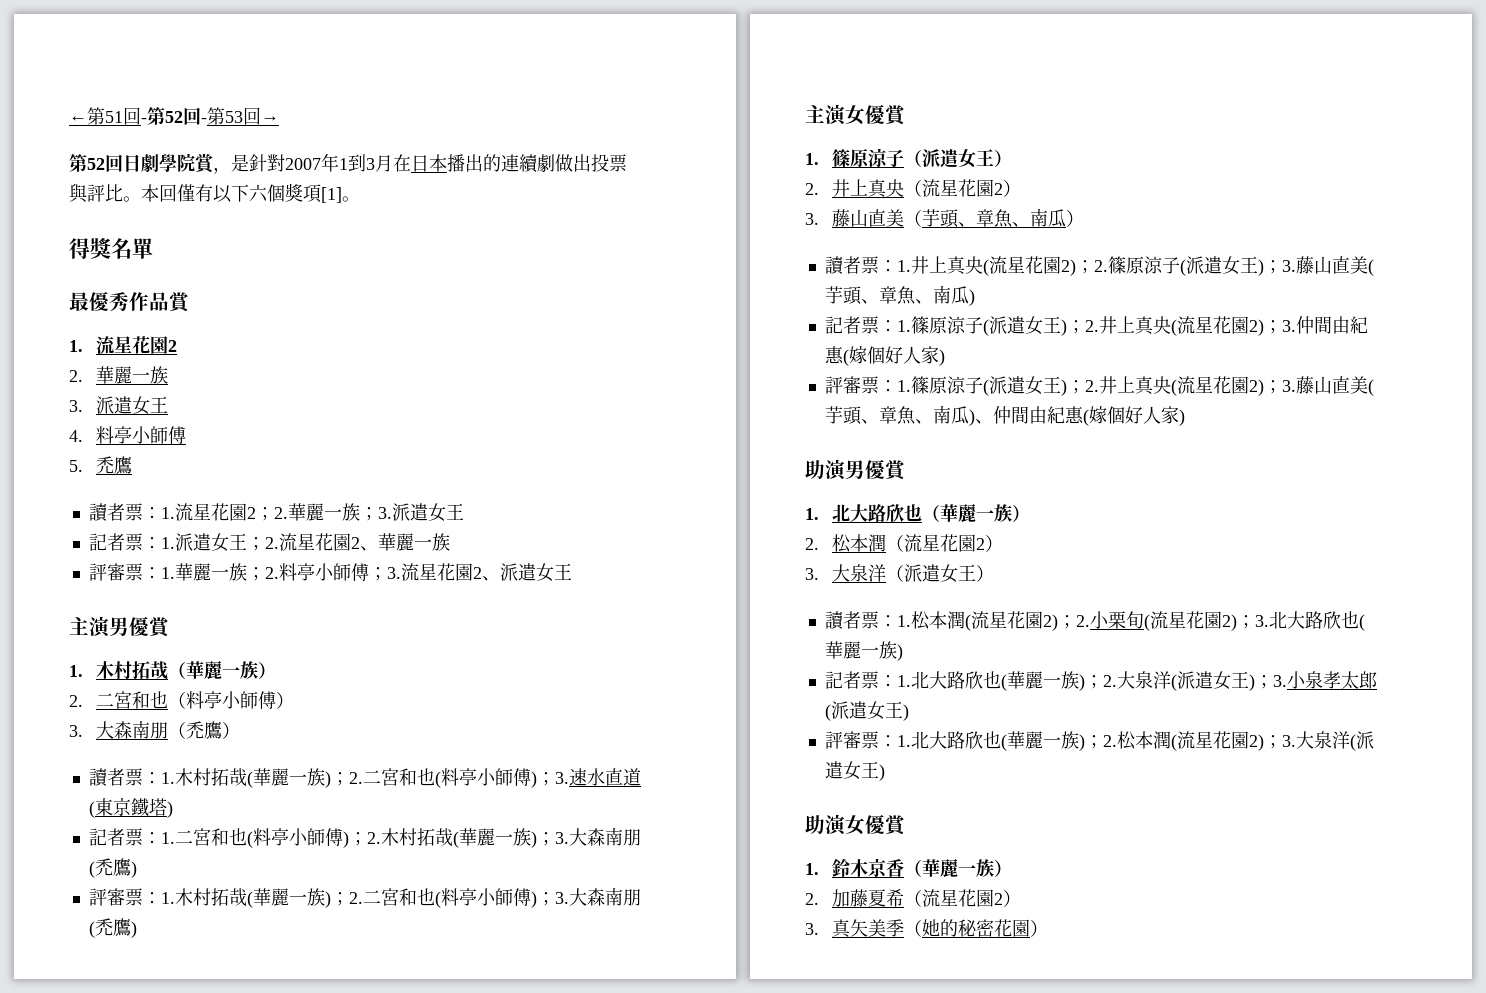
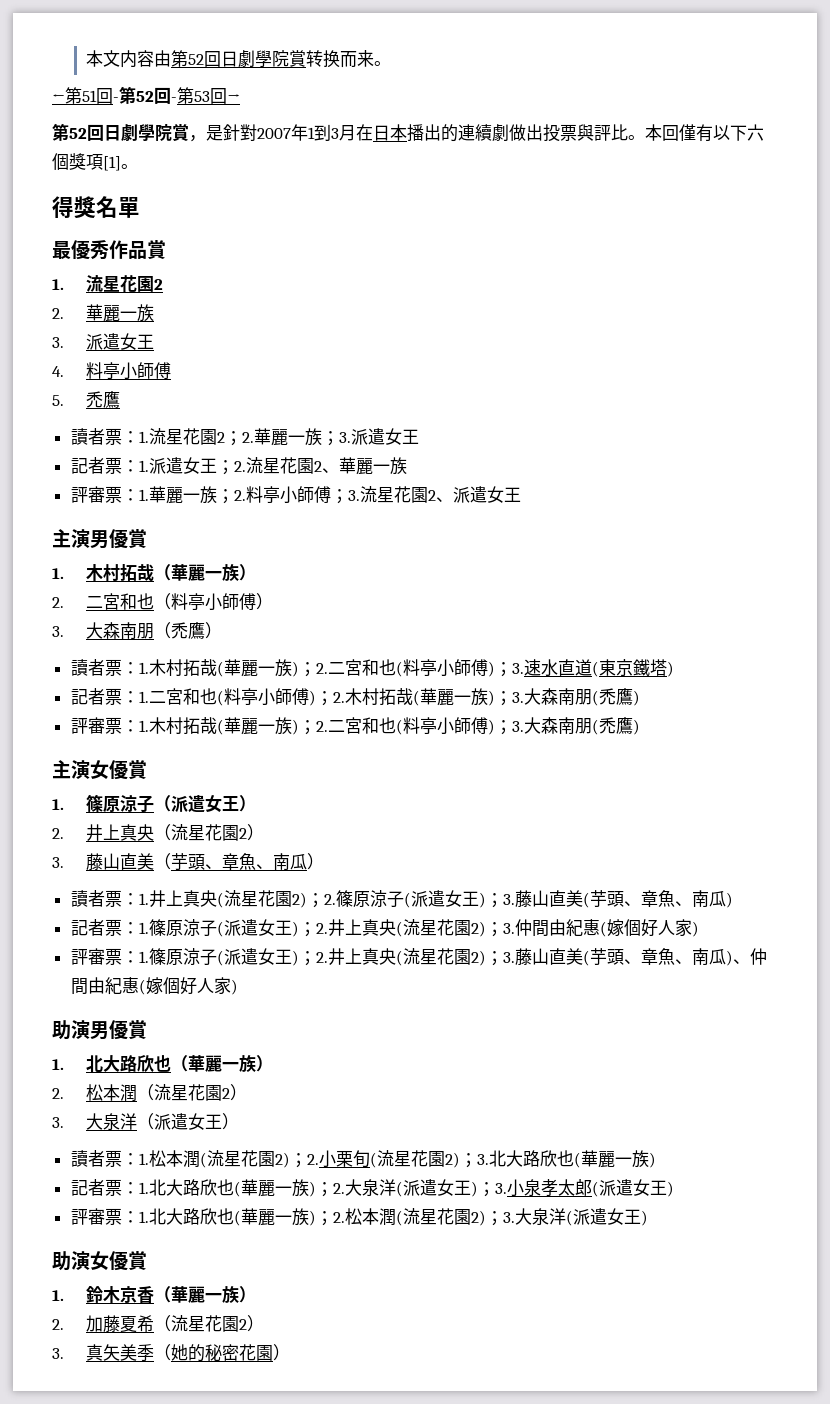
+ 本文内容由第52回日劇學院賞转换而来。

